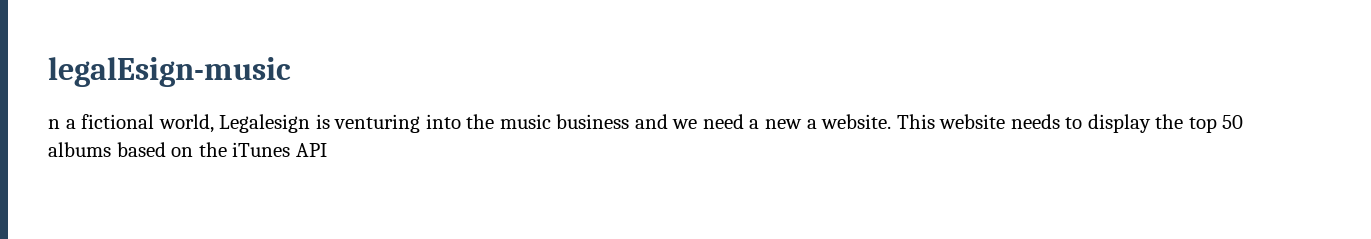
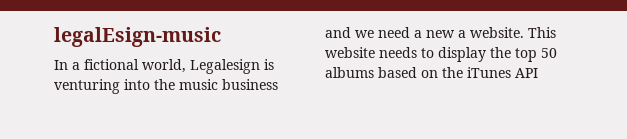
- n a fictional world, Legalesign is venturing into the music business and we need a new a website.
+ In a fictional world, Legalesign is venturing into the music business and we need a new a website.

